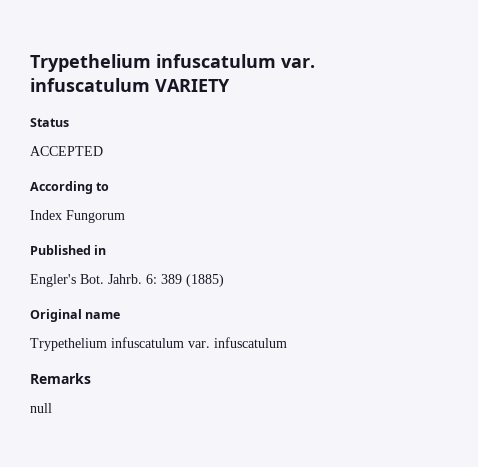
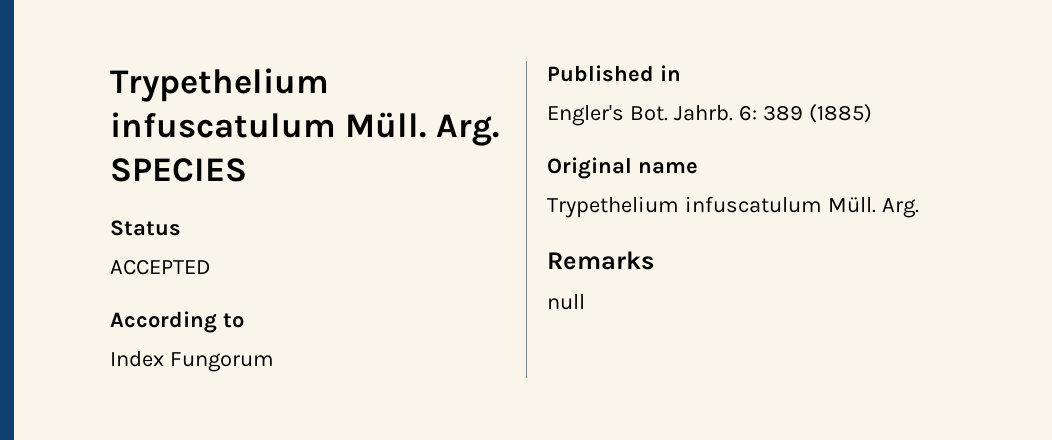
- Trypethelium infuscatulum var. infuscatulum VARIETY
+ Trypethelium infuscatulum Müll. Arg. SPECIES
  Original name
- Trypethelium infuscatulum var. infuscatulum
+ Trypethelium infuscatulum Müll. Arg.

